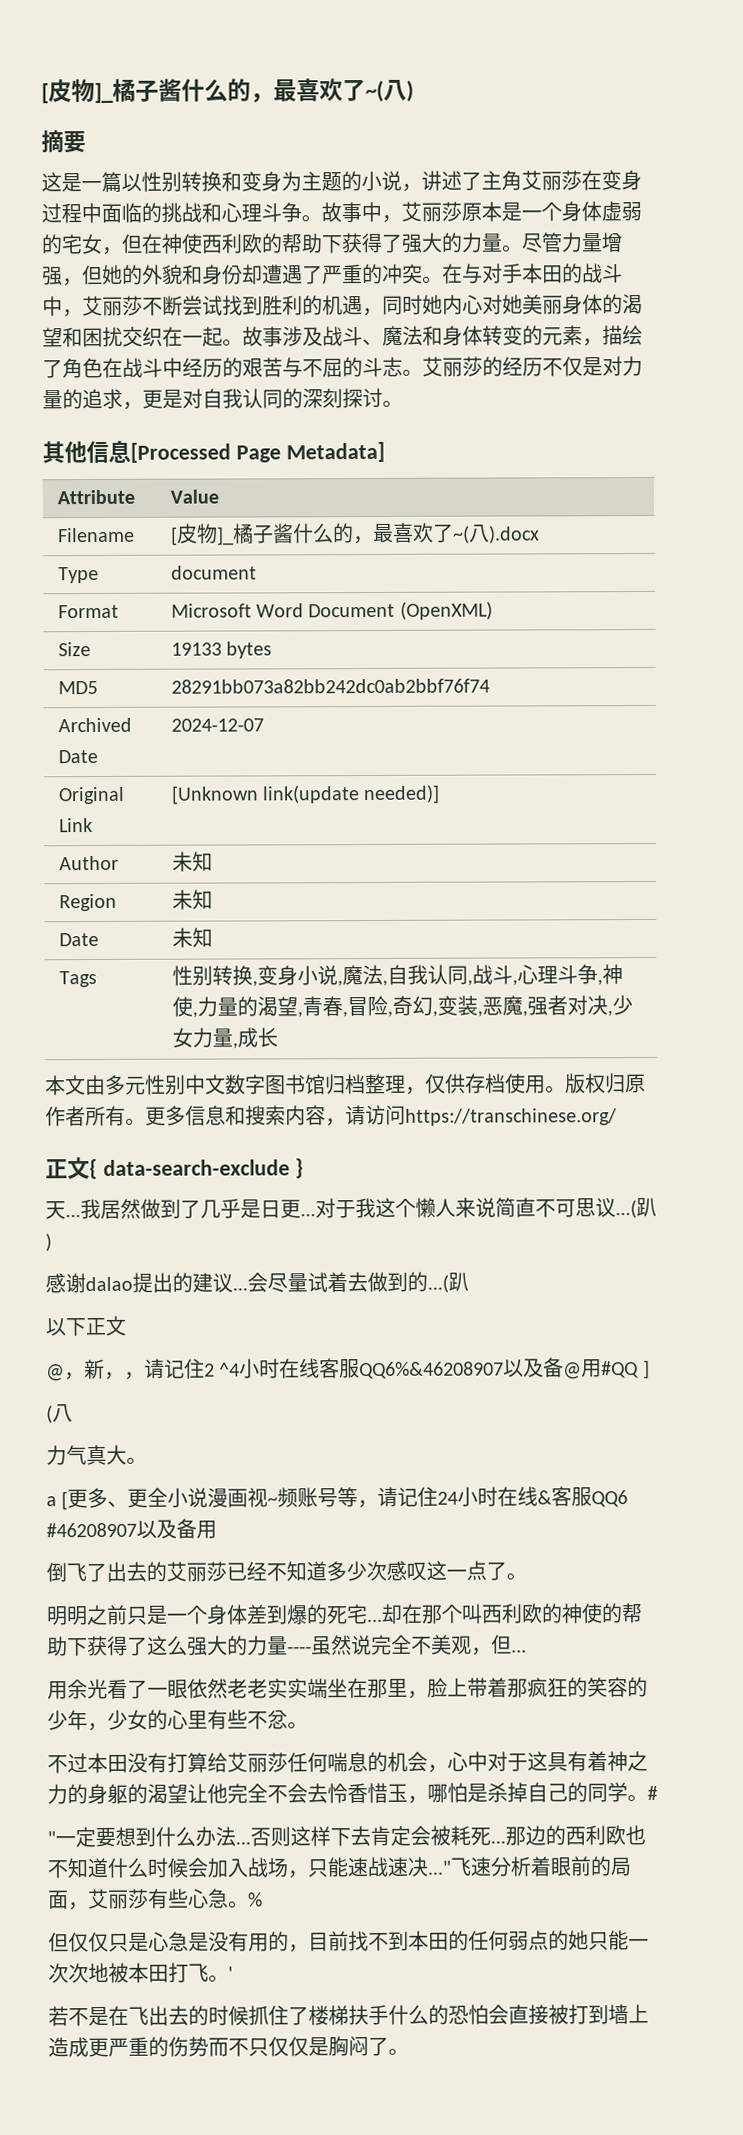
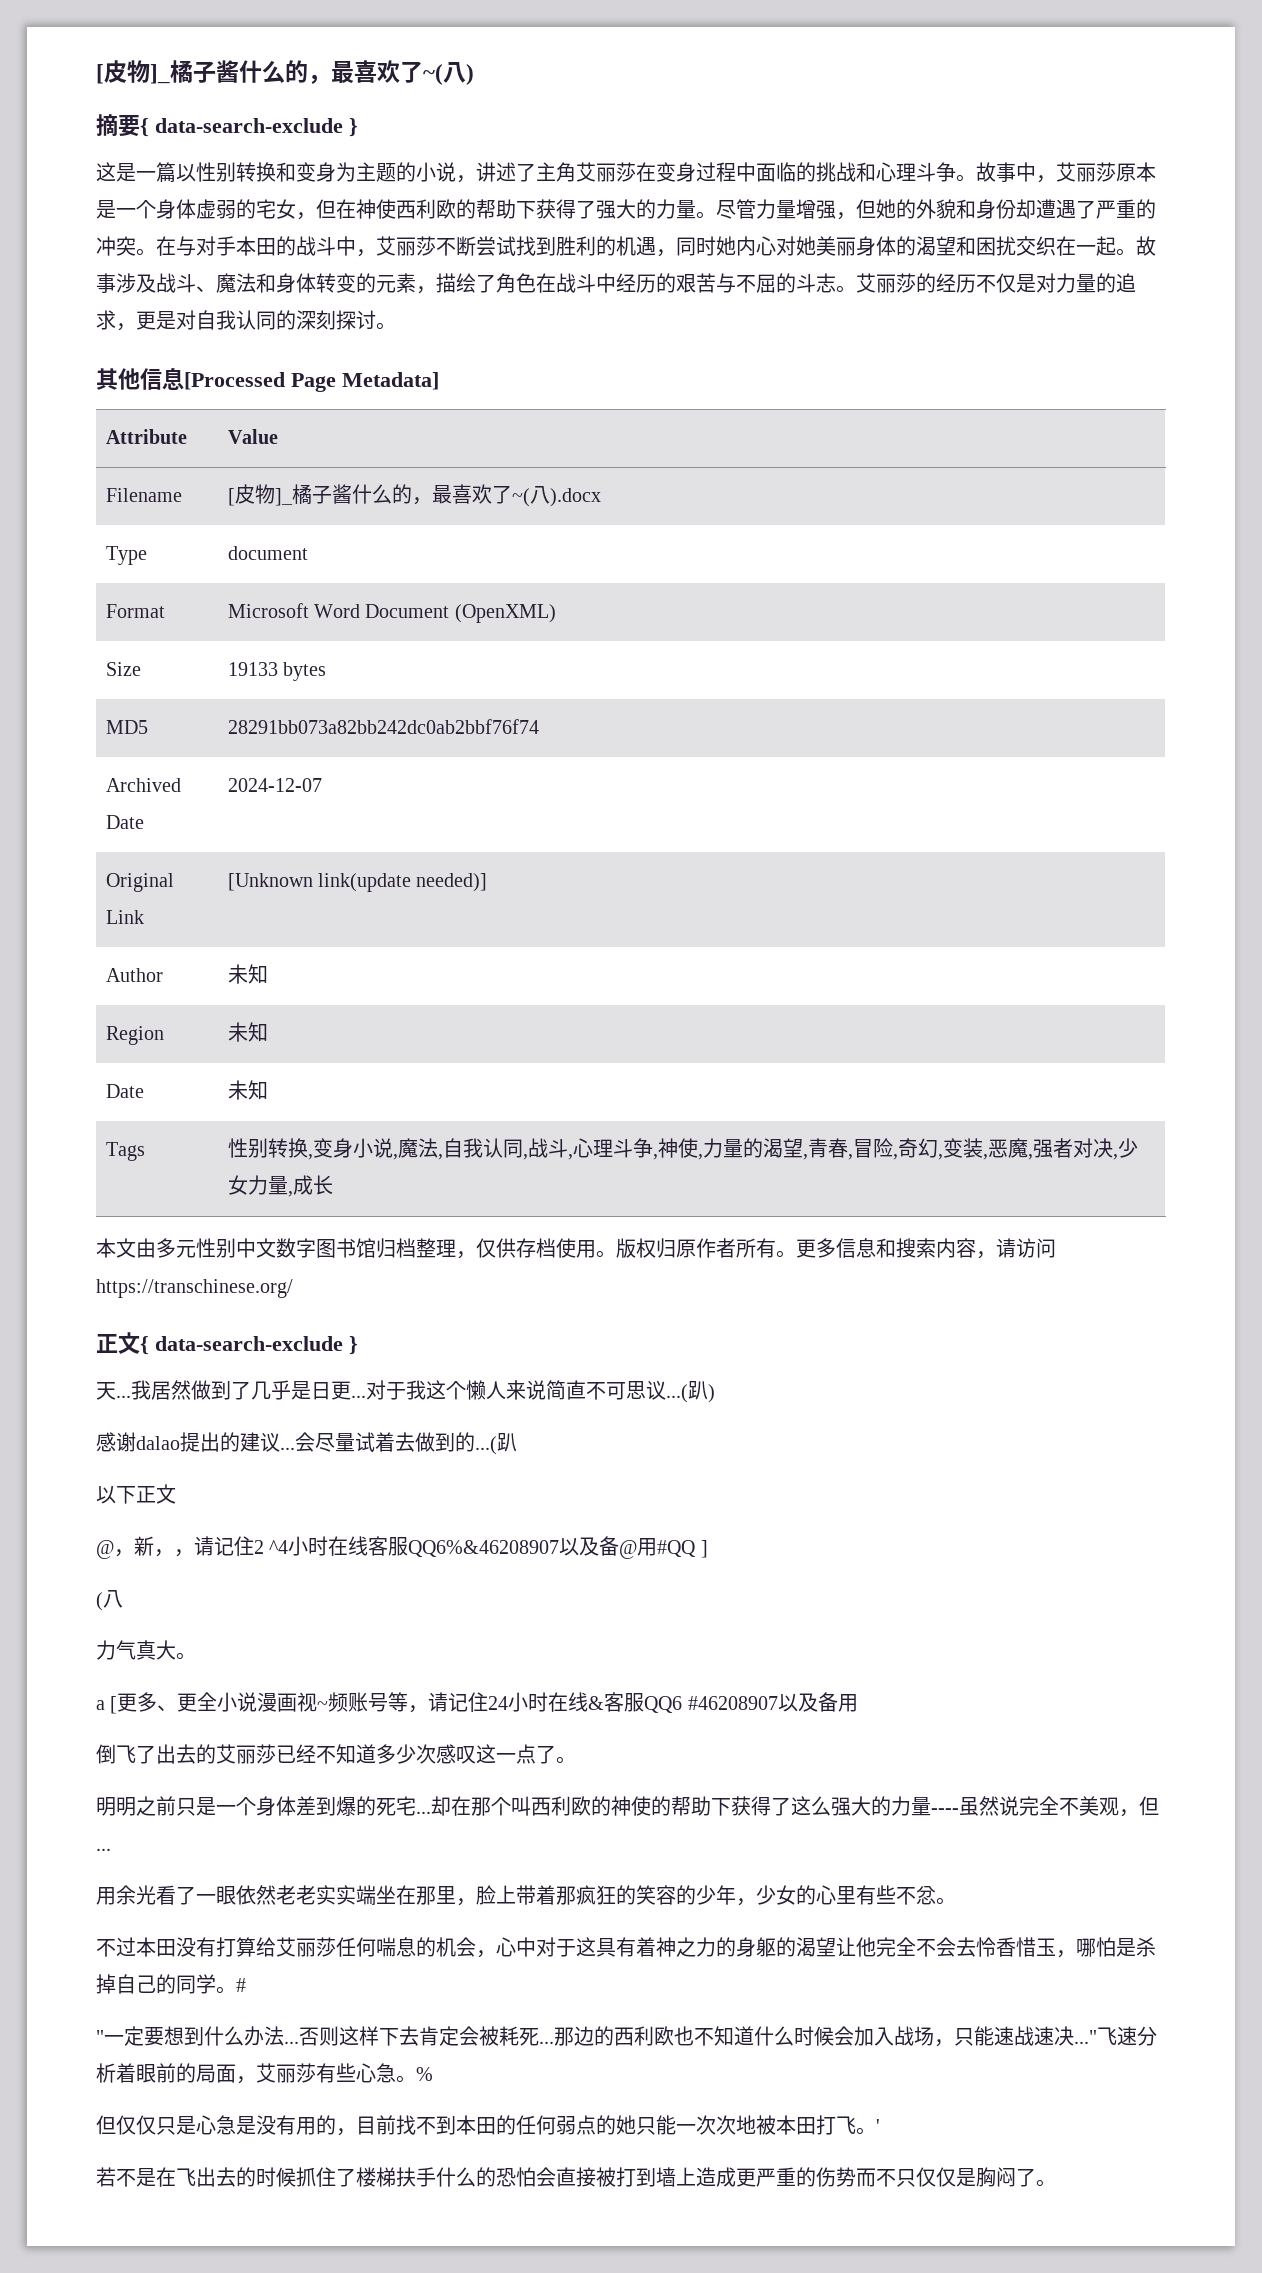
- 摘要
+ 摘要{ data-search-exclude }

